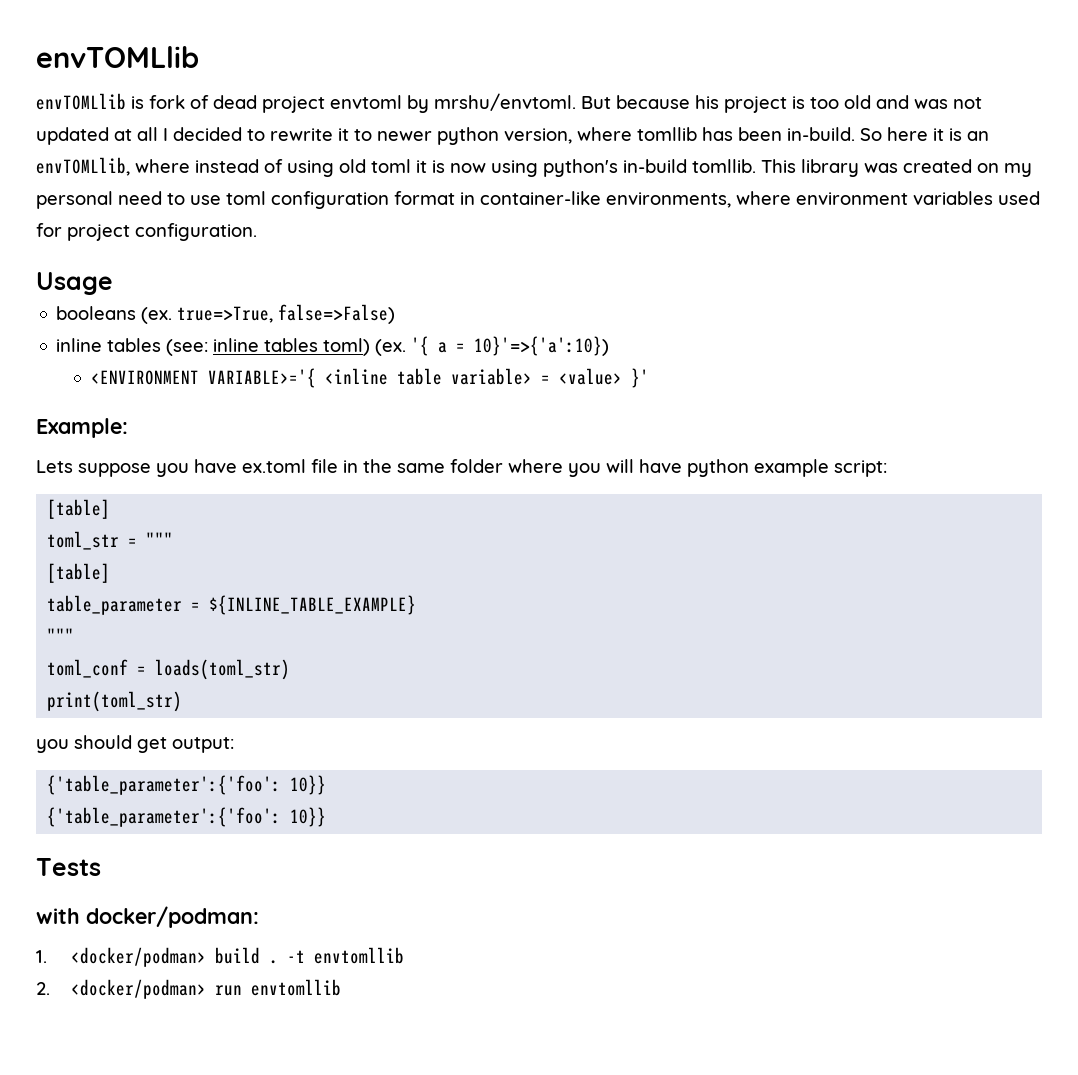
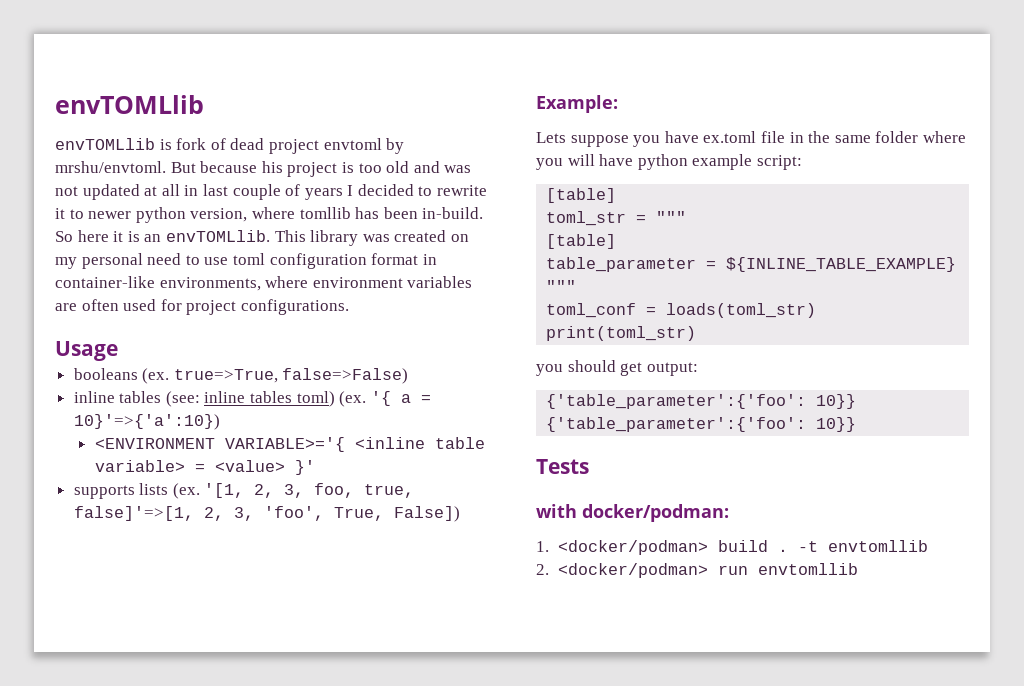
- But because his project is too old and was not updated at all I decided to rewrite it to newer python version, where tomllib has been in-build.
+ But because his project is too old and was not updated at all in last couple of years I decided to rewrite it to newer python version, where tomllib has been in-build.
- So here it is an envTOMLlib, where instead of using old toml it is now using python's in-build tomllib.
+ So here it is an envTOMLlib.
- This library was created on my personal need to use toml configuration format in container-like environments, where environment variables used for project configuration.
+ This library was created on my personal need to use toml configuration format in container-like environments, where environment variables are often used for project configurations.
+ supports lists (ex. '[1, 2, 3, foo, true, false]'=>[1, 2, 3, 'foo', True, False])

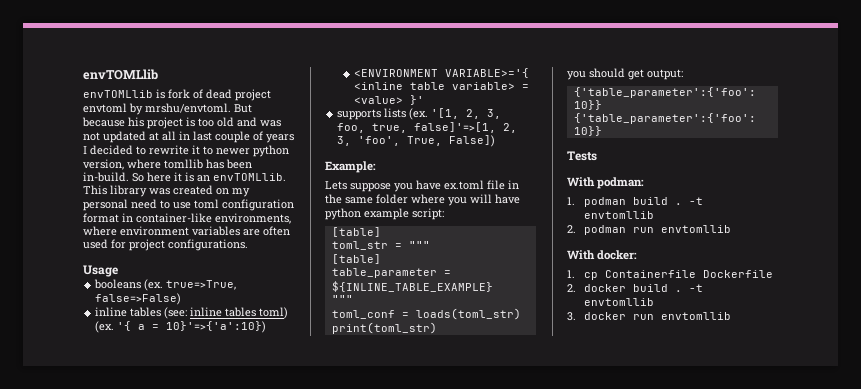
- with docker/podman:
- 1. <docker/podman> build .
+ With podman:
+ 1. podman build .
- 2. <docker/podman> run envtomllib
+ 2. podman run envtomllib
+ With docker:
+ 1. cp Containerfile Dockerfile
+ 2. docker build . -t envtomllib
+ 3. docker run envtomllib

